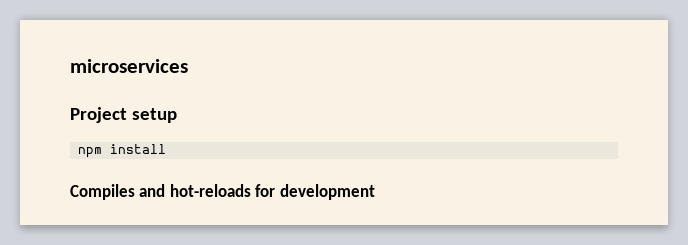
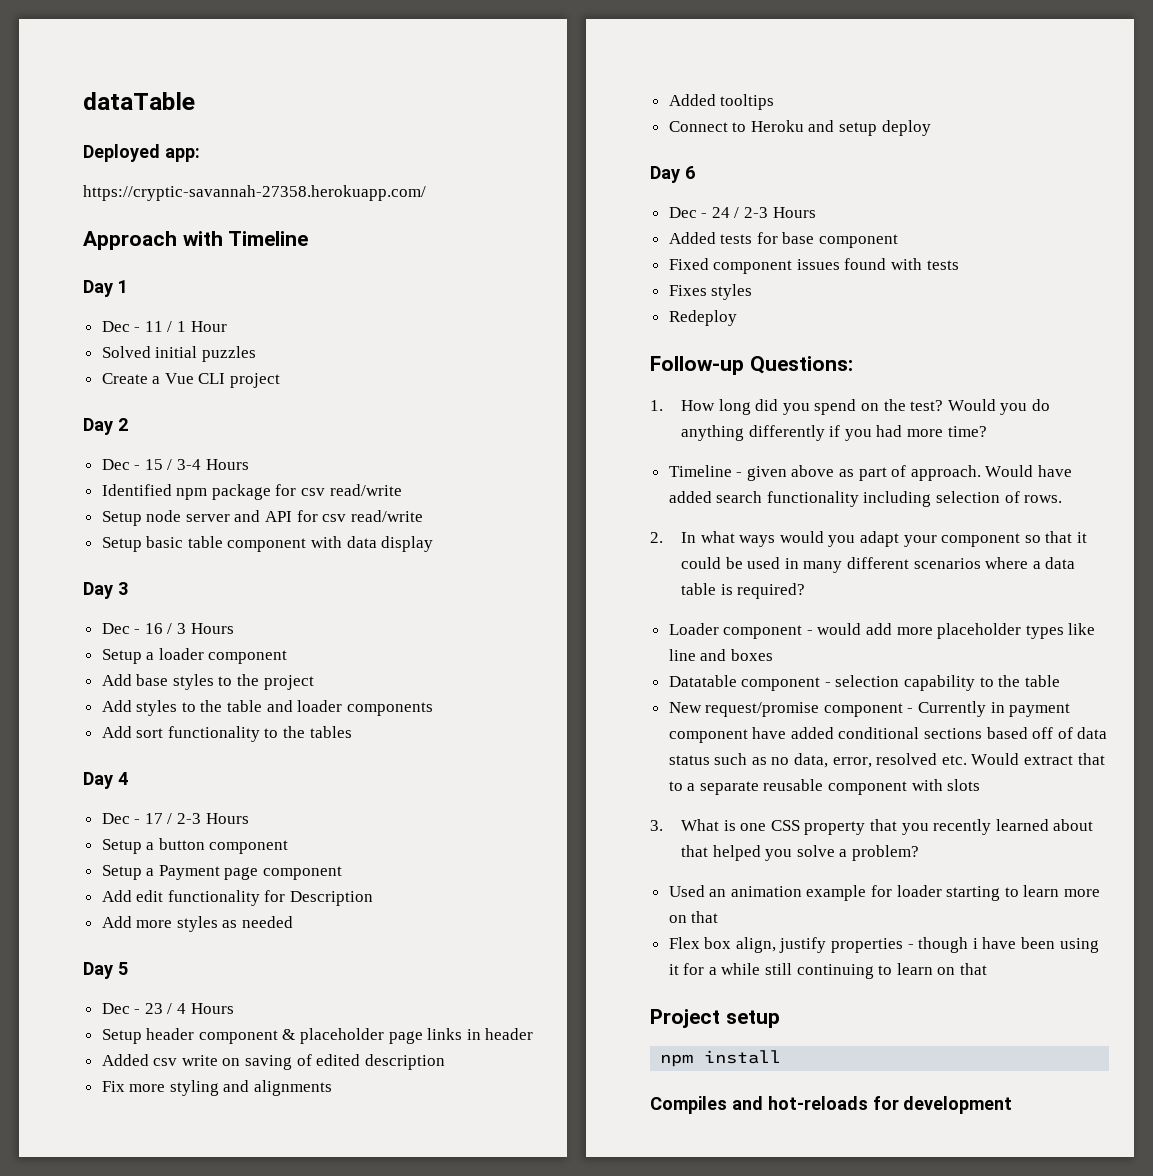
- microservices
+ dataTable
+ Deployed app:
+ https://cryptic-savannah-27358.herokuapp.com/
+ Approach with Timeline
+ Day 1
+ Dec - 11 / 1 Hour
+ Solved initial puzzles
+ Create a Vue CLI project
+ Day 2
+ Dec - 15 / 3-4 Hours
+ Identified npm package for csv read/write
+ Setup node server and API for csv read/write
+ Setup basic table component with data display
+ Day 3
+ Dec - 16 / 3 Hours
+ Setup a loader component
+ Add base styles to the project
+ Add styles to the table and loader components
+ Add sort functionality to the tables
+ Day 4
+ Dec - 17 / 2-3 Hours
+ Setup a button component
+ Setup a Payment page component
+ Add edit functionality for Description
+ Add more styles as needed
+ Day 5
+ Dec - 23 / 4 Hours
+ Setup header component & placeholder page links in header
+ Added csv write on saving of edited description
+ Fix more styling and alignments
+ Added tooltips
+ Connect to Heroku and setup deploy
+ Day 6
+ Dec - 24 / 2-3 Hours
+ Added tests for base component
+ Fixed component issues found with tests
+ Fixes styles
+ Redeploy
+ Follow-up Questions:
+ 1. How long did you spend on the test? Would you do anything differently if you had more time?
+ Timeline - given above as part of approach. Would have added search functionality including selection of rows.
+ 2. In what ways would you adapt your component so that it could be used in many different scenarios where a data table is required?
+ Loader component - would add more placeholder types like line and boxes
+ Datatable component - selection capability to the table
+ New request/promise component - Currently in payment component have added conditional sections based off of data status such as no data, error, resolved etc. Would extract that to a separate reusable component with slots
+ 3. What is one CSS property that you recently learned about that helped you solve a problem?
+ Used an animation example for loader starting to learn more on that
+ Flex box align, justify properties - though i have been using it for a while still continuing to learn on that

